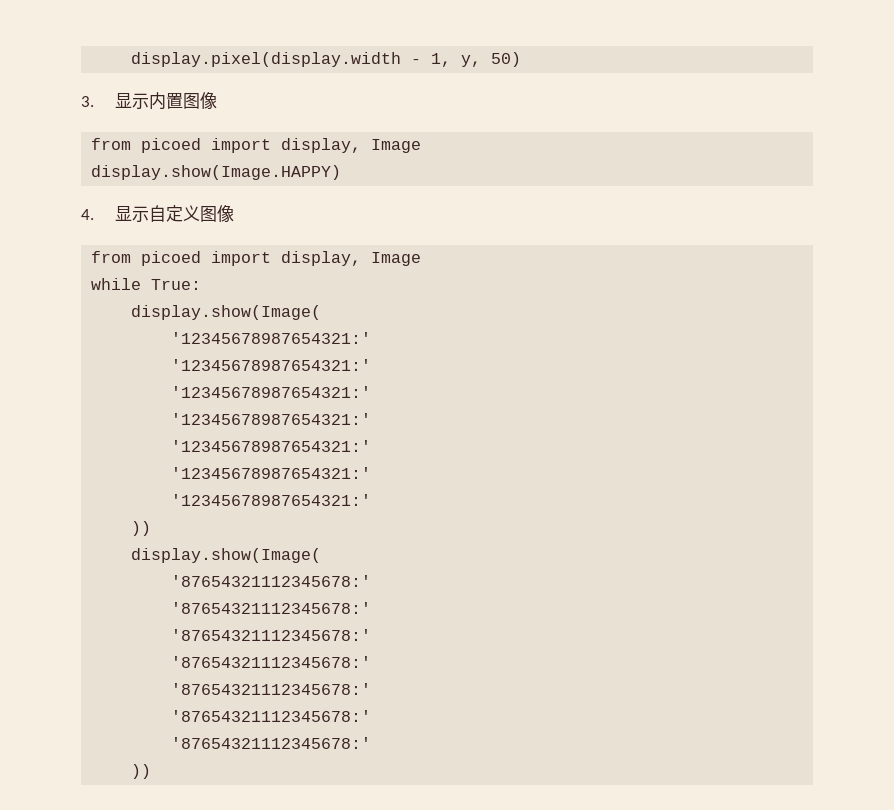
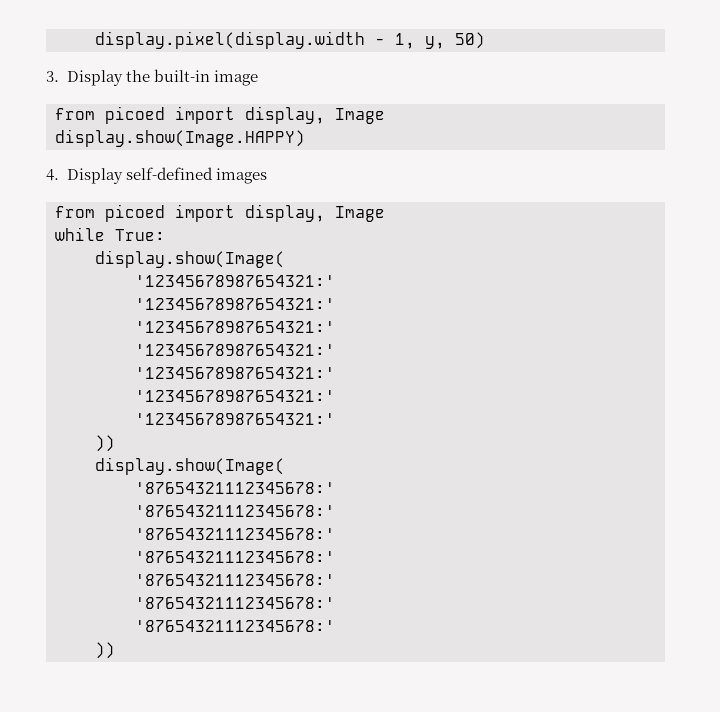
- 3.显示内置图像
+ 3. Display the built-in image
- 4.显示自定义图像
+ 4. Display self-defined images

